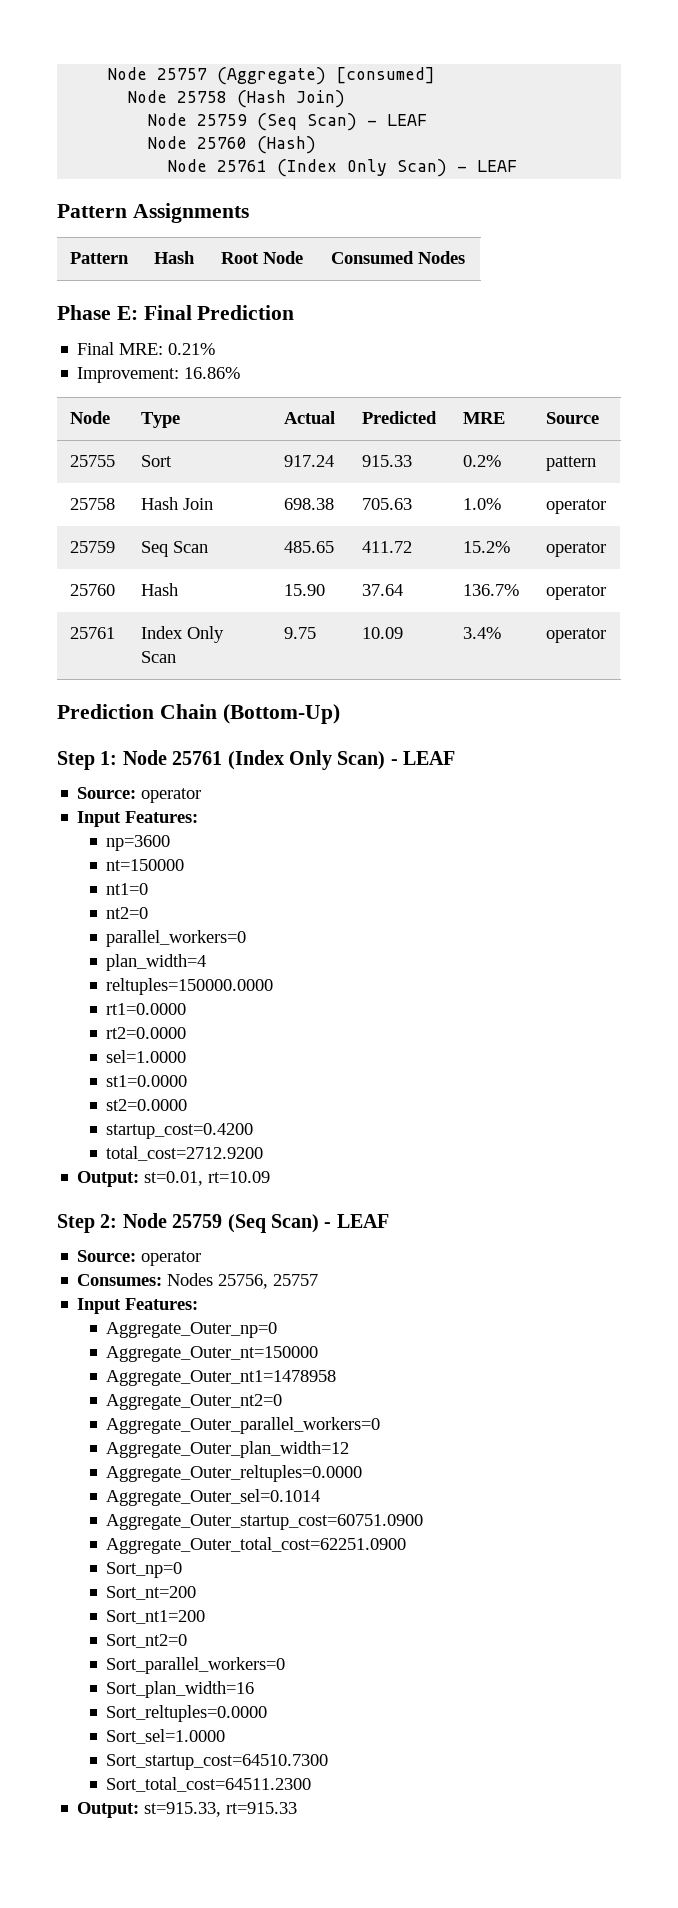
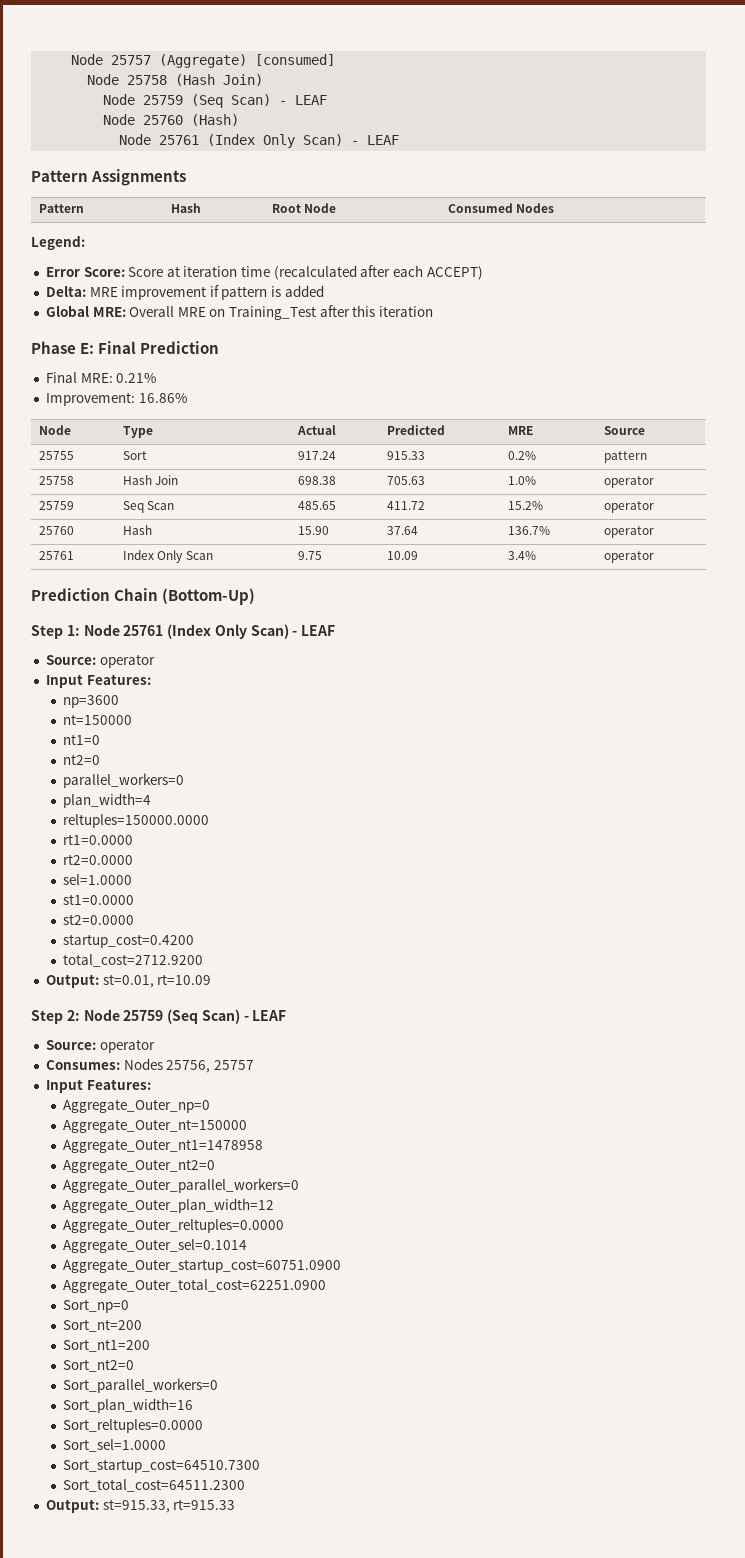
+ Legend:
+ Error Score: Score at iteration time (recalculated after each ACCEPT)
+ Delta: MRE improvement if pattern is added
+ Global MRE: Overall MRE on Training_Test after this iteration

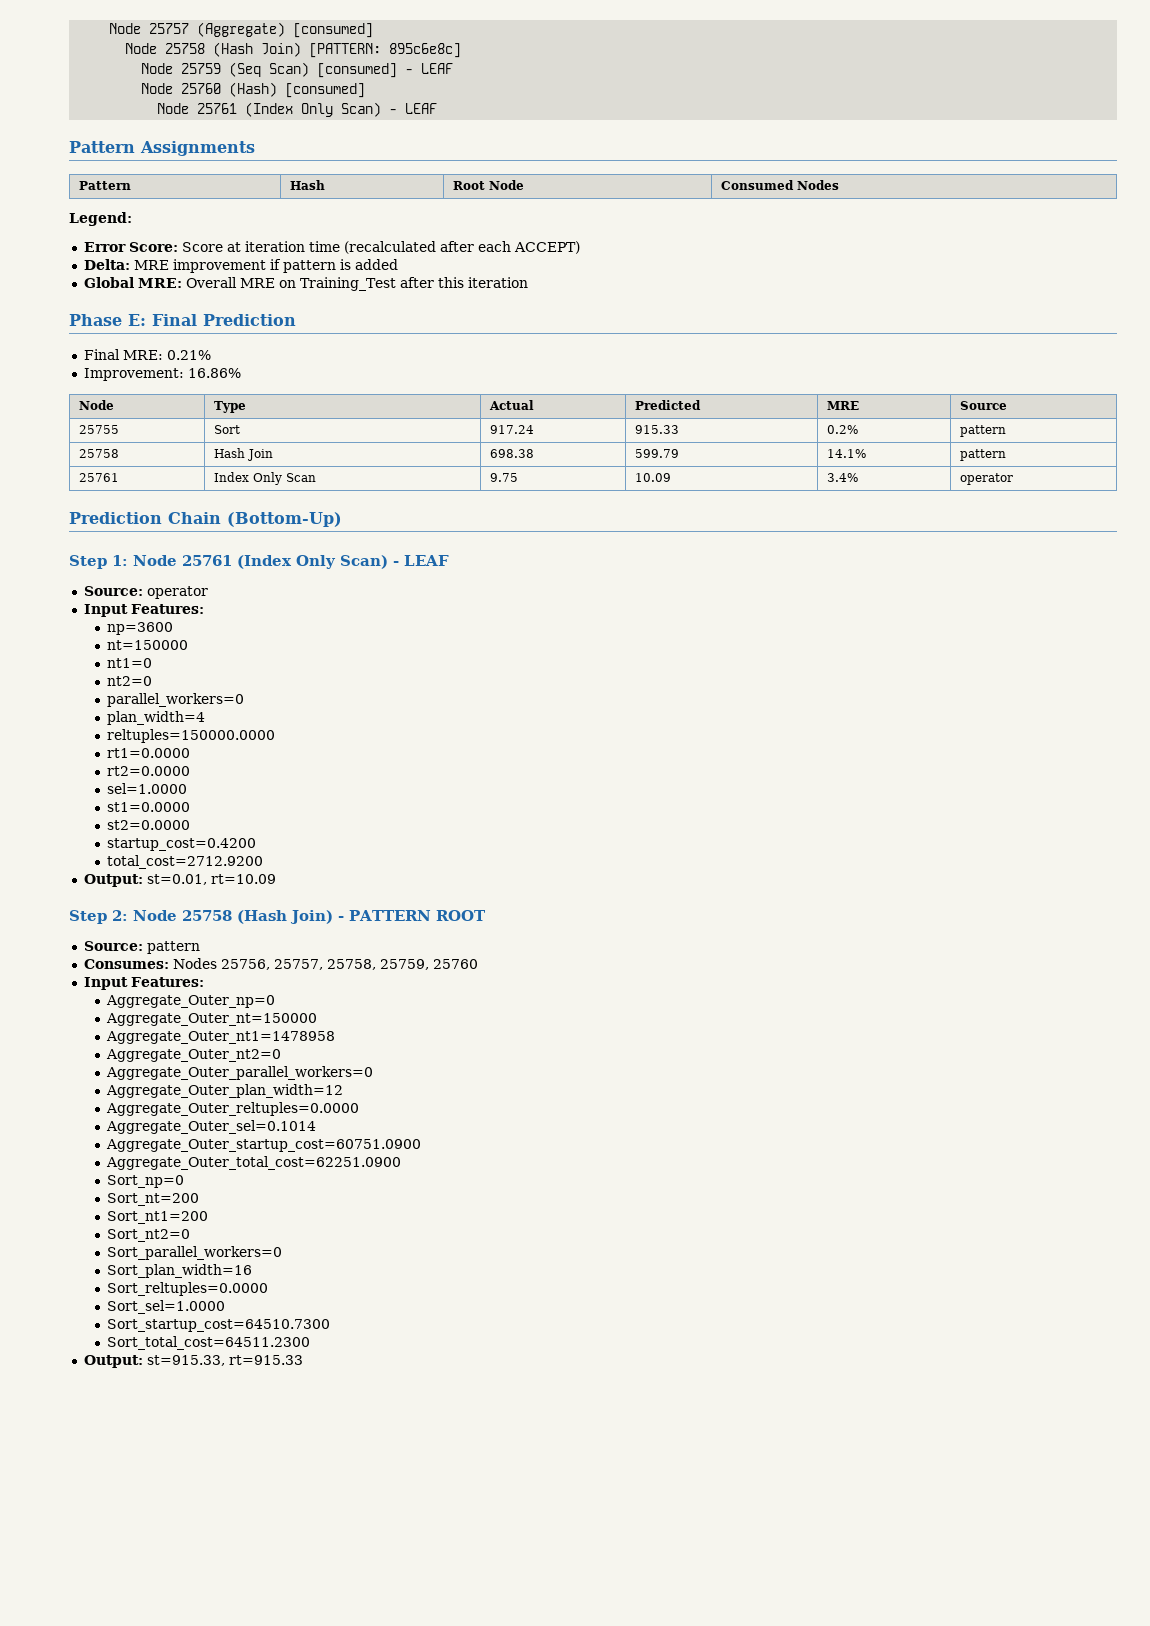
- Node 25758 (Hash Join)
- Node 25759 (Seq Scan) - LEAF
+ Node 25758 (Hash Join) [PATTERN: 895c6e8c]
+ Node 25759 (Seq Scan) [consumed] - LEAF
- Node 25760 (Hash)
+ Node 25760 (Hash) [consumed]
- 25758 | Hash Join | 698.38 | 705.63 | 1.0% | operator
- 25759 | Seq Scan | 485.65 | 411.72 | 15.2% | operator
- 25760 | Hash | 15.90 | 37.64 | 136.7% | operator
+ 25758 | Hash Join | 698.38 | 599.79 | 14.1% | pattern
- Step 2: Node 25759 (Seq Scan) - LEAF
- Source: operator
+ Step 2: Node 25758 (Hash Join) - PATTERN ROOT
+ Source: pattern
- Consumes: Nodes 25756, 25757
+ Consumes: Nodes 25756, 25757, 25758, 25759, 25760

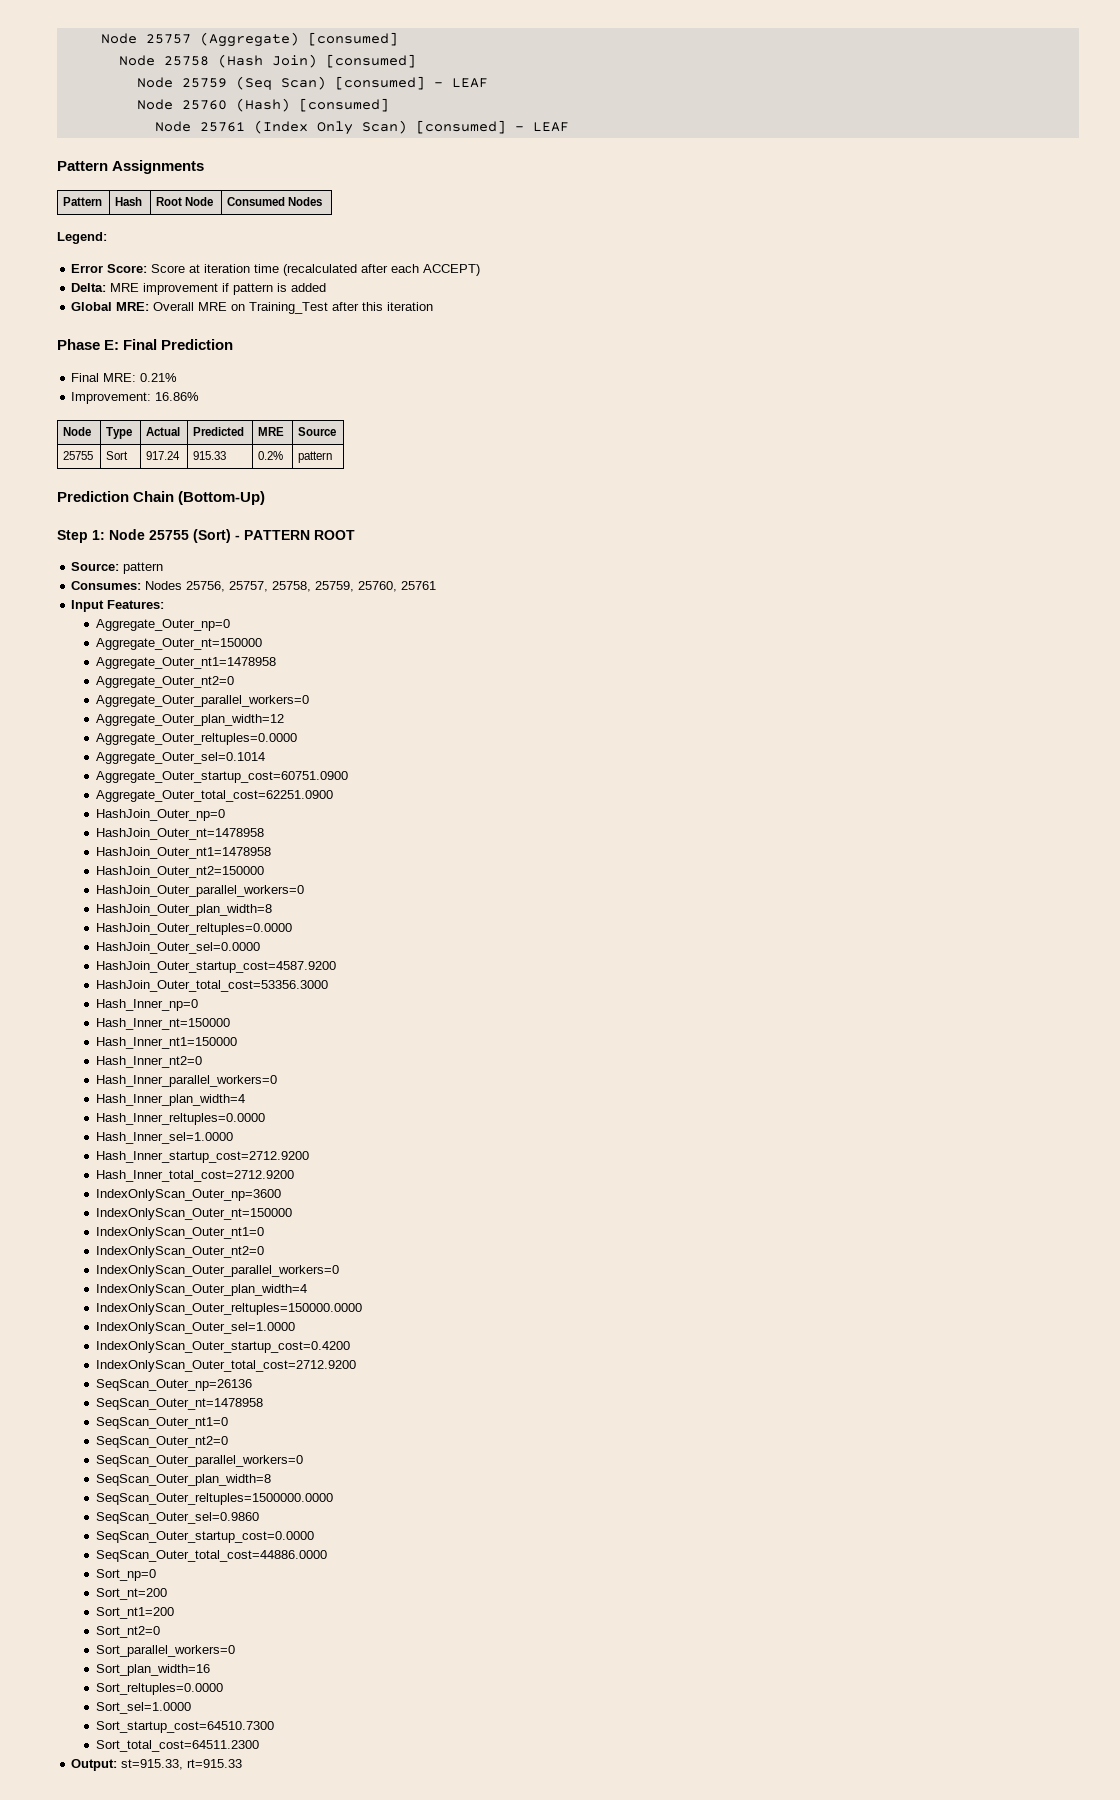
- Node 25758 (Hash Join) [PATTERN: 895c6e8c]
+ Node 25758 (Hash Join) [consumed]
  Node 25760 (Hash) [consumed]
- Node 25761 (Index Only Scan) - LEAF
+ Node 25761 (Index Only Scan) [consumed] - LEAF
- 25758 | Hash Join | 698.38 | 599.79 | 14.1% | pattern
- 25761 | Index Only Scan | 9.75 | 10.09 | 3.4% | operator
- Step 1: Node 25761 (Index Only Scan) - LEAF
- Source: operator
- Input Features:
- np=3600
- nt=150000
- nt1=0
- nt2=0
- parallel_workers=0
- plan_width=4
- reltuples=150000.0000
- rt1=0.0000
- rt2=0.0000
- sel=1.0000
- st1=0.0000
- st2=0.0000
- startup_cost=0.4200
- total_cost=2712.9200
- Output: st=0.01, rt=10.09
- Step 2: Node 25758 (Hash Join) - PATTERN ROOT
+ Step 1: Node 25755 (Sort) - PATTERN ROOT
- Consumes: Nodes 25756, 25757, 25758, 25759, 25760
+ Consumes: Nodes 25756, 25757, 25758, 25759, 25760, 25761
+ HashJoin_Outer_np=0
+ HashJoin_Outer_nt=1478958
+ HashJoin_Outer_nt1=1478958
+ HashJoin_Outer_nt2=150000
+ HashJoin_Outer_parallel_workers=0
+ HashJoin_Outer_plan_width=8
+ HashJoin_Outer_reltuples=0.0000
+ HashJoin_Outer_sel=0.0000
+ HashJoin_Outer_startup_cost=4587.9200
+ HashJoin_Outer_total_cost=53356.3000
+ Hash_Inner_np=0
+ Hash_Inner_nt=150000
+ Hash_Inner_nt1=150000
+ Hash_Inner_nt2=0
+ Hash_Inner_parallel_workers=0
+ Hash_Inner_plan_width=4
+ Hash_Inner_reltuples=0.0000
+ Hash_Inner_sel=1.0000
+ Hash_Inner_startup_cost=2712.9200
+ Hash_Inner_total_cost=2712.9200
+ IndexOnlyScan_Outer_np=3600
+ IndexOnlyScan_Outer_nt=150000
+ IndexOnlyScan_Outer_nt1=0
+ IndexOnlyScan_Outer_nt2=0
+ IndexOnlyScan_Outer_parallel_workers=0
+ IndexOnlyScan_Outer_plan_width=4
+ IndexOnlyScan_Outer_reltuples=150000.0000
+ IndexOnlyScan_Outer_sel=1.0000
+ IndexOnlyScan_Outer_startup_cost=0.4200
+ IndexOnlyScan_Outer_total_cost=2712.9200
+ SeqScan_Outer_np=26136
+ SeqScan_Outer_nt=1478958
+ SeqScan_Outer_nt1=0
+ SeqScan_Outer_nt2=0
+ SeqScan_Outer_parallel_workers=0
+ SeqScan_Outer_plan_width=8
+ SeqScan_Outer_reltuples=1500000.0000
+ SeqScan_Outer_sel=0.9860
+ SeqScan_Outer_startup_cost=0.0000
+ SeqScan_Outer_total_cost=44886.0000

